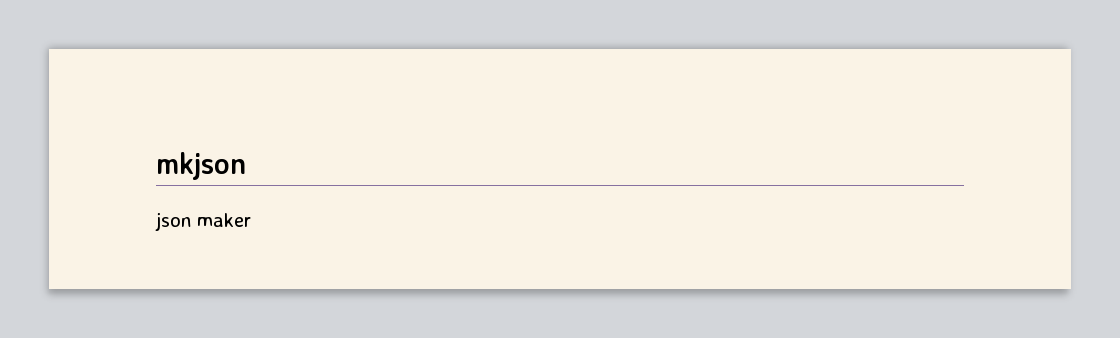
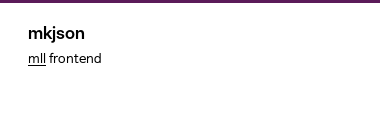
- json maker
+ mll frontend

